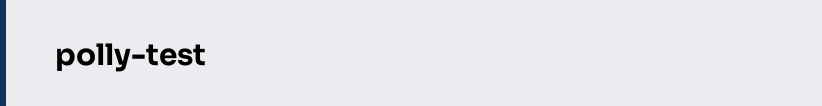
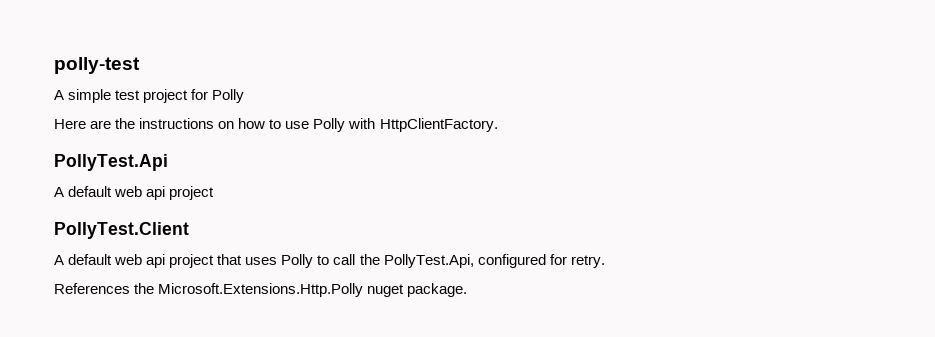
+ A simple test project for Polly
+ Here are the instructions on how to use Polly with HttpClientFactory.
+ PollyTest.Api
+ A default web api project
+ PollyTest.Client
+ A default web api project that uses Polly to call the PollyTest.Api, configured for retry.
+ References the Microsoft.Extensions.Http.Polly nuget package.

